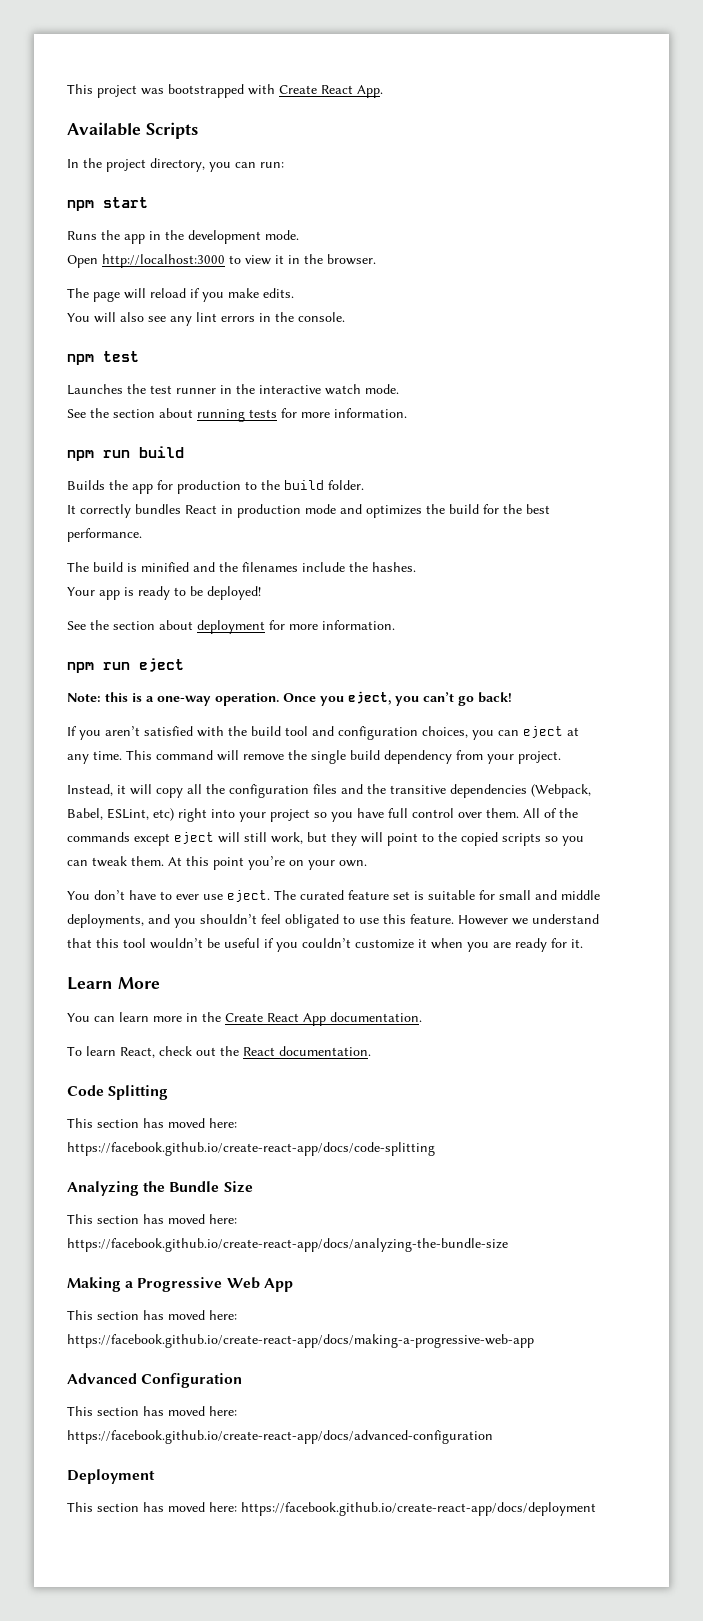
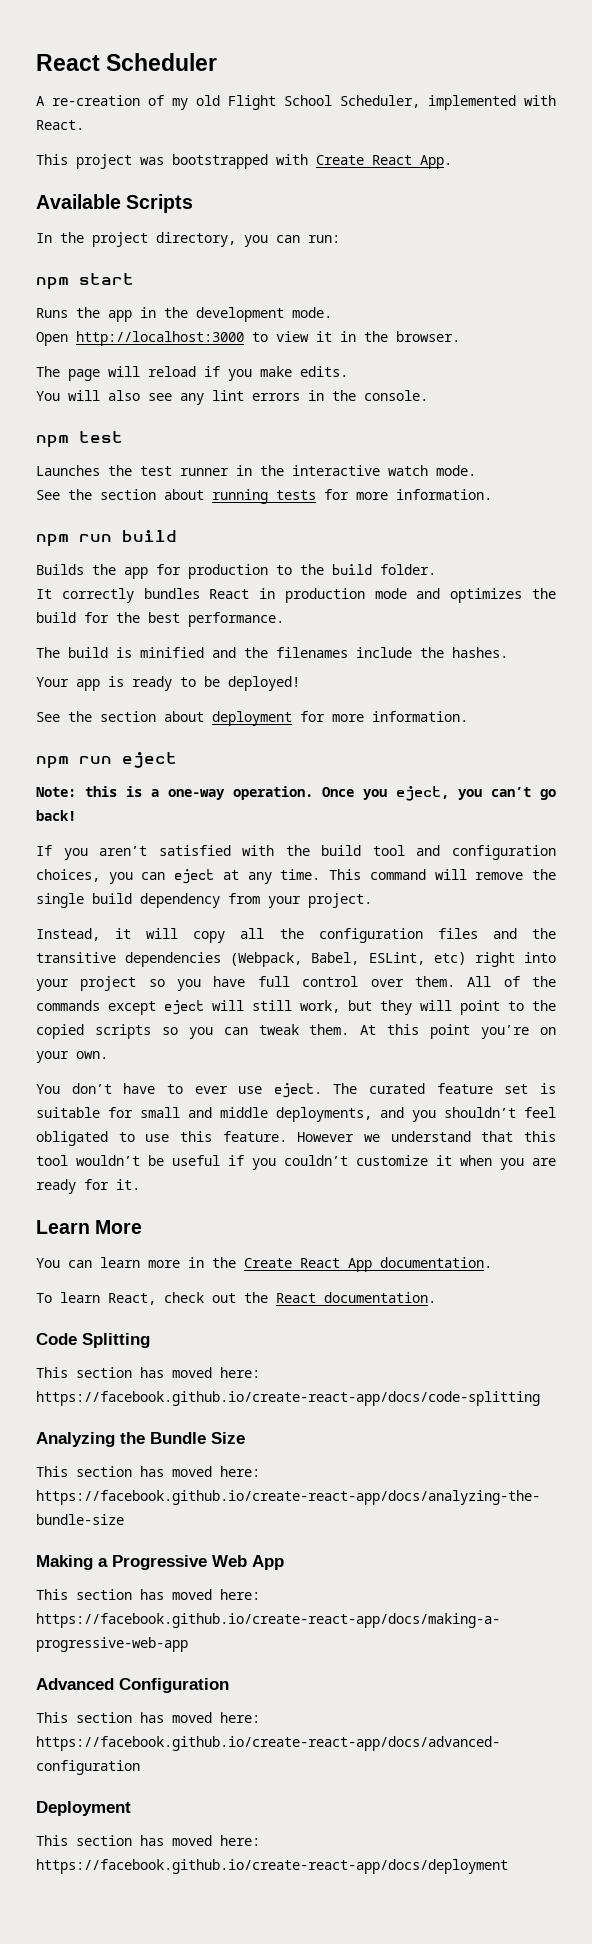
+ React Scheduler
+ A re-creation of my old Flight School Scheduler, implemented with React.

